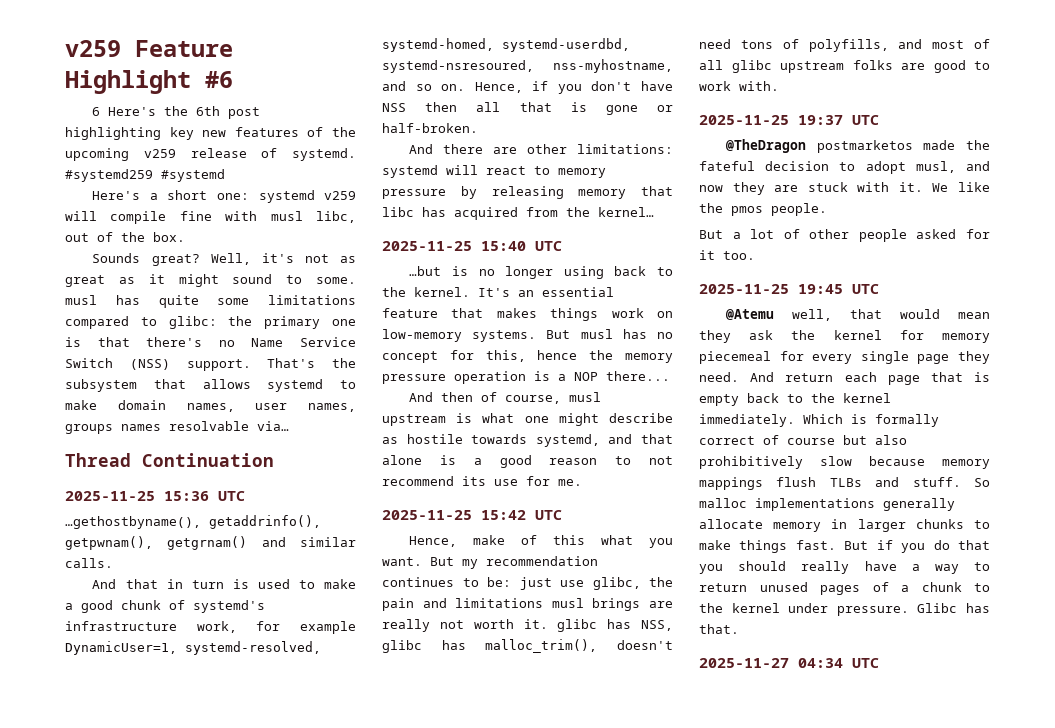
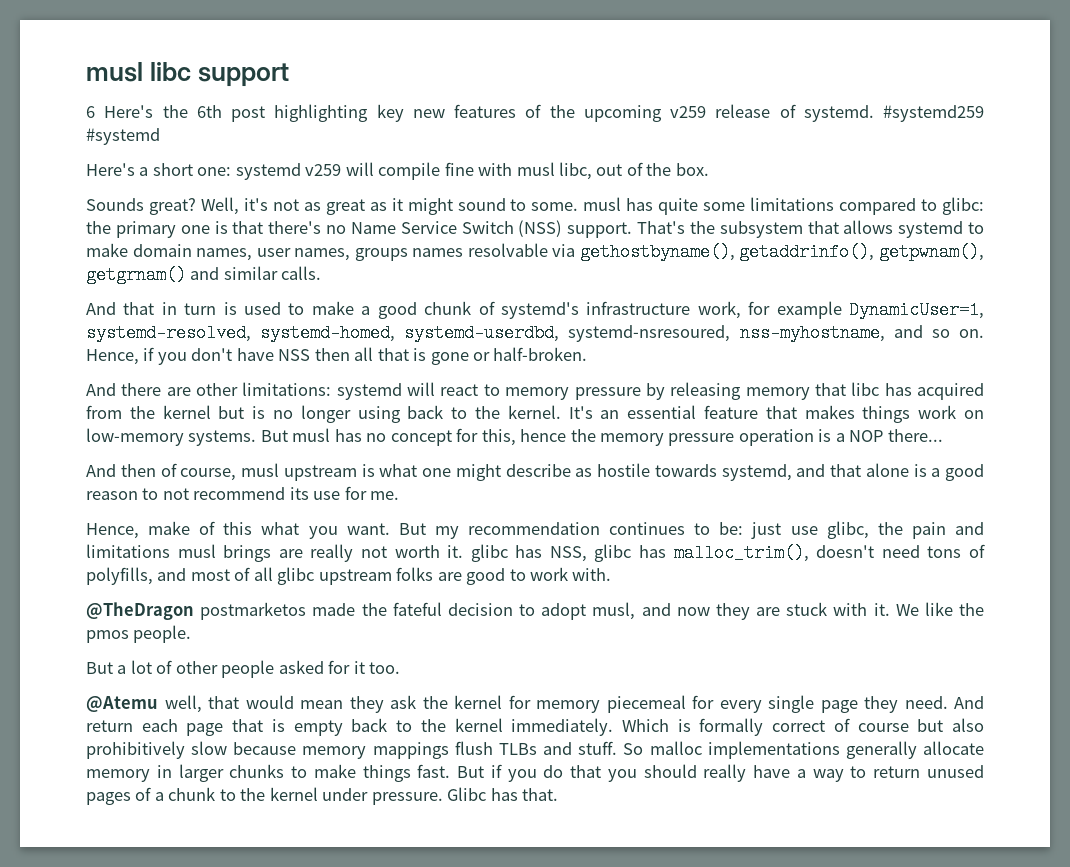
- v259 Feature Highlight #6
+ musl libc support
- That's the subsystem that allows systemd to make domain names, user names, groups names resolvable via…
- Thread Continuation
- 2025-11-25 15:36 UTC
- …gethostbyname(), getaddrinfo(), getpwnam(), getgrnam() and similar calls.
+ That's the subsystem that allows systemd to make domain names, user names, groups names resolvable via gethostbyname(), getaddrinfo(), getpwnam(), getgrnam() and similar calls.
- And there are other limitations: systemd will react to memory pressure by releasing memory that libc has acquired from the kernel…
- 2025-11-25 15:40 UTC
- …but is no longer using back to the kernel.
+ And there are other limitations: systemd will react to memory pressure by releasing memory that libc has acquired from the kernel but is no longer using back to the kernel.
- 2025-11-25 15:42 UTC
- 2025-11-25 19:37 UTC
- 2025-11-25 19:45 UTC
- 2025-11-27 04:34 UTC

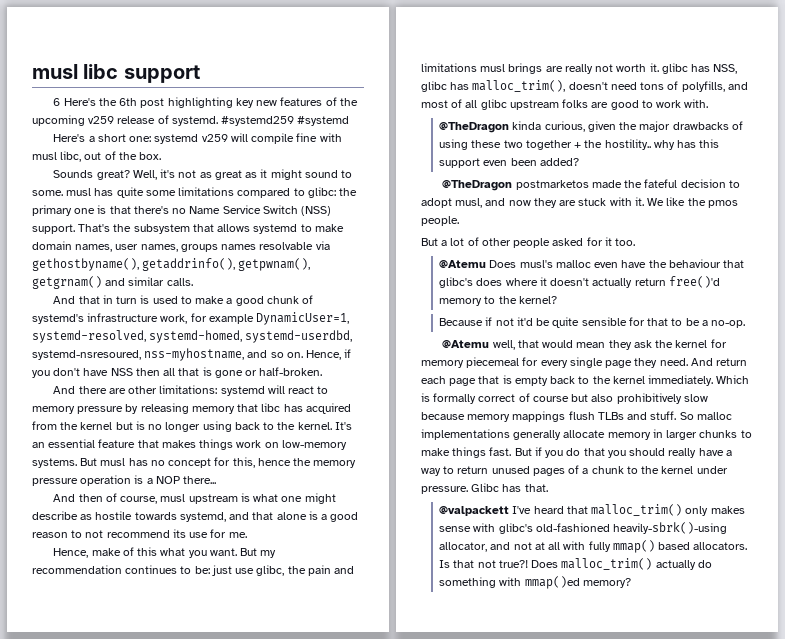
+ @TheDragon kinda curious, given the major drawbacks of using these two together + the hostility.. why has this support even been added?
+ @Atemu Does musl's malloc even have the behaviour that glibc's does where it doesn't actually return free()'d memory to the kernel?
+ Because if not it'd be quite sensible for that to be a no-op.
+ @valpackett I've heard that malloc_trim() only makes sense with glibc's old-fashioned heavily-sbrk()-using allocator, and not at all with fully mmap() based allocators. Is that not true?! Does malloc_trim() actually do something with mmap()ed memory?

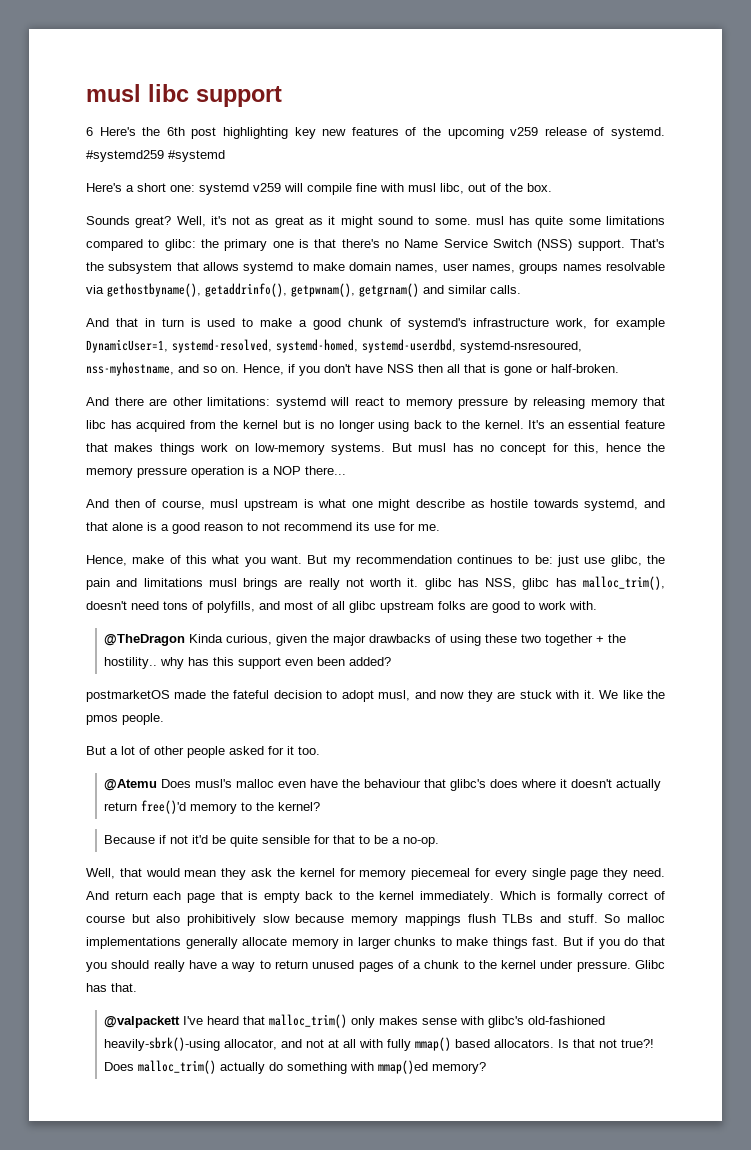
- @TheDragon kinda curious, given the major drawbacks of using these two together + the hostility.. why has this support even been added?
+ @TheDragon Kinda curious, given the major drawbacks of using these two together + the hostility.. why has this support even been added?
- @TheDragon postmarketos made the fateful decision to adopt musl, and now they are stuck with it.
+ postmarketOS made the fateful decision to adopt musl, and now they are stuck with it.
- @Atemu well, that would mean they ask the kernel for memory piecemeal for every single page they need.
+ Well, that would mean they ask the kernel for memory piecemeal for every single page they need.

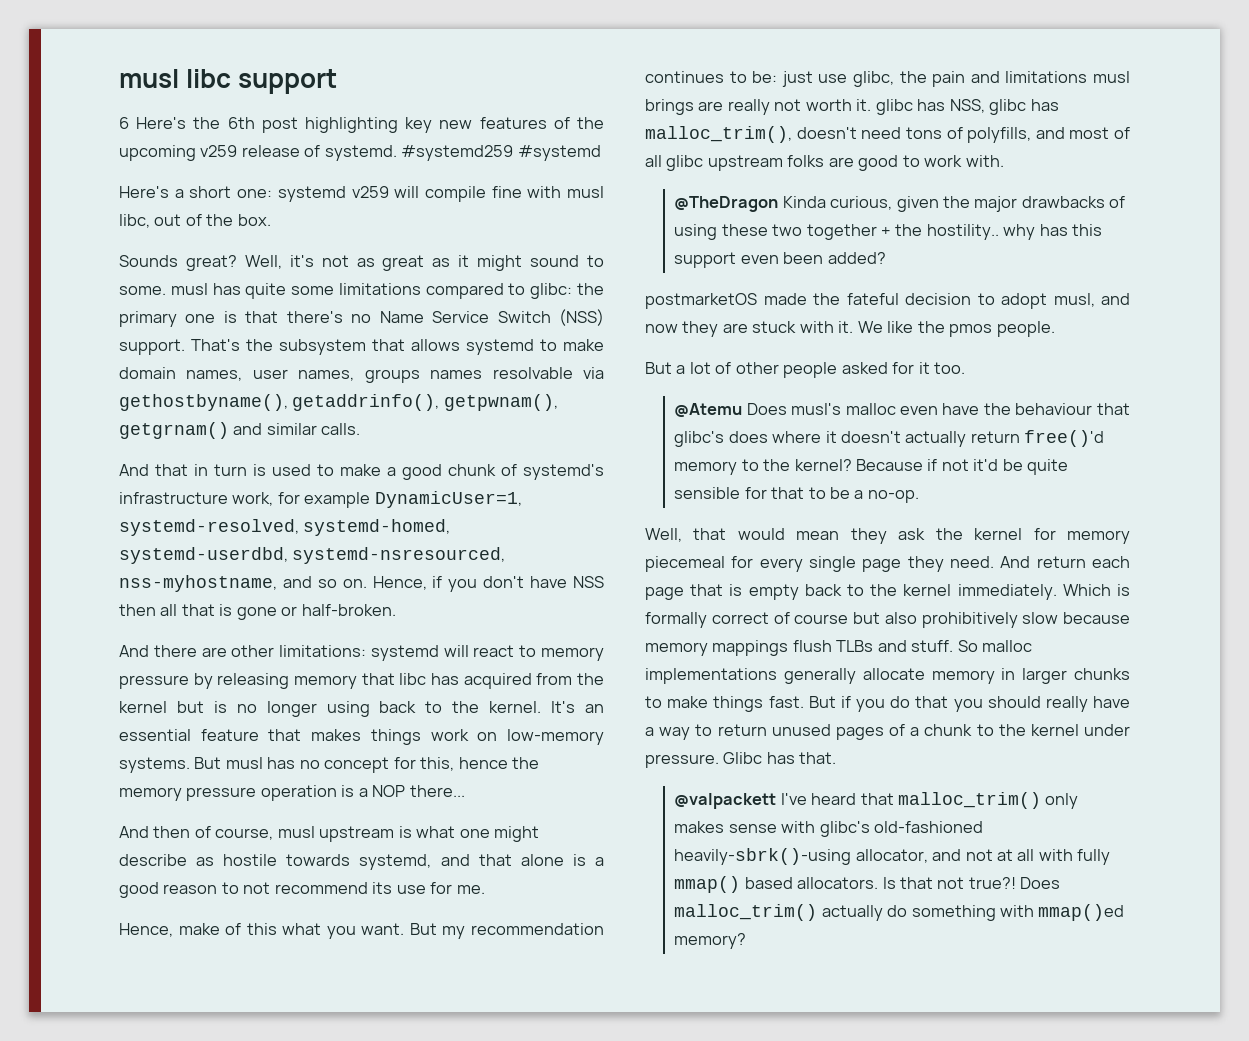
- And that in turn is used to make a good chunk of systemd's infrastructure work, for example DynamicUser=1, systemd-resolved, systemd-homed, systemd-userdbd, systemd-nsresoured, nss-myhostname, and so on.
+ And that in turn is used to make a good chunk of systemd's infrastructure work, for example DynamicUser=1, systemd-resolved, systemd-homed, systemd-userdbd, systemd-nsresourced, nss-myhostname, and so on.
- @Atemu Does musl's malloc even have the behaviour that glibc's does where it doesn't actually return free()'d memory to the kernel?
- Because if not it'd be quite sensible for that to be a no-op.
+ @Atemu Does musl's malloc even have the behaviour that glibc's does where it doesn't actually return free()'d memory to the kernel? Because if not it'd be quite sensible for that to be a no-op.

